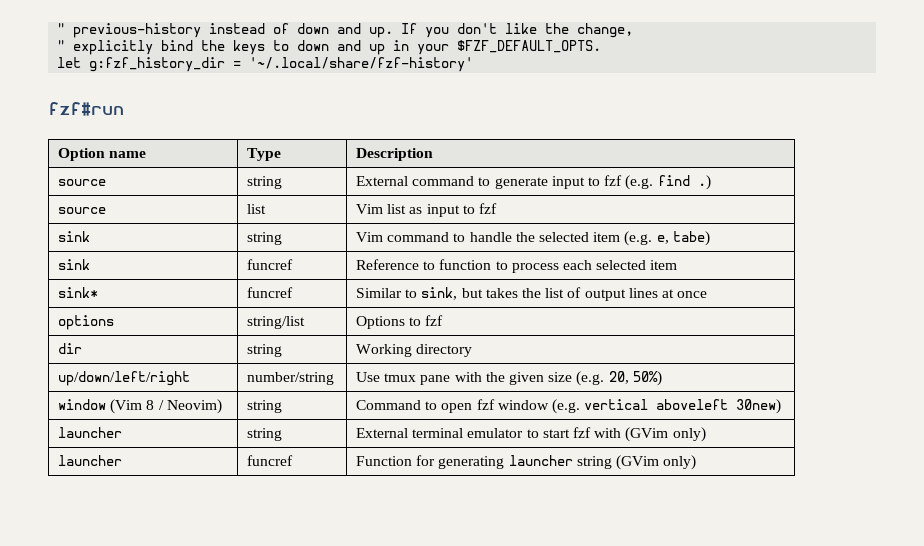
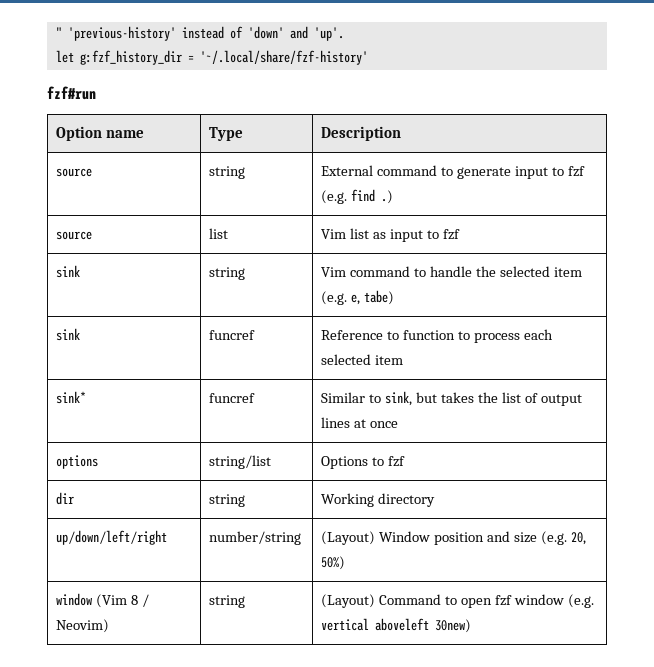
- " previous-history instead of down and up. If you don't like the change,
- " explicitly bind the keys to down and up in your $FZF_DEFAULT_OPTS.
+ " 'previous-history' instead of 'down' and 'up'.
- up/down/left/right | number/string | Use tmux pane with the given size (e.g. 20, 50%)
+ up/down/left/right | number/string | (Layout) Window position and size (e.g. 20, 50%)
- window (Vim 8 / Neovim) | string | Command to open fzf window (e.g. vertical aboveleft 30new)
+ window (Vim 8 / Neovim) | string | (Layout) Command to open fzf window (e.g. vertical aboveleft 30new)
- launcher | string | External terminal emulator to start fzf with (GVim only)
- launcher | funcref | Function for generating launcher string (GVim only)

